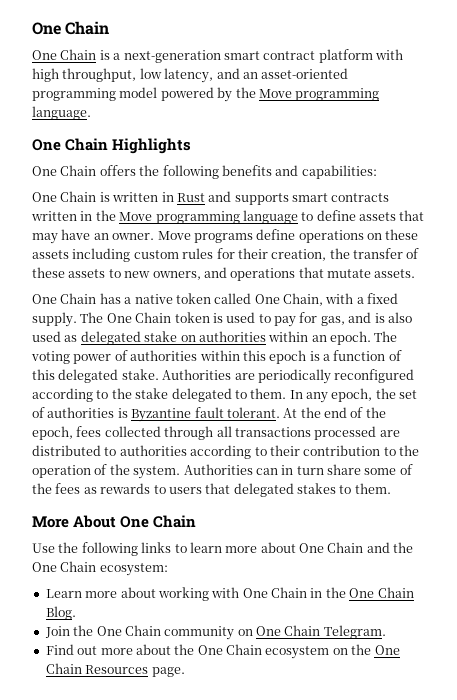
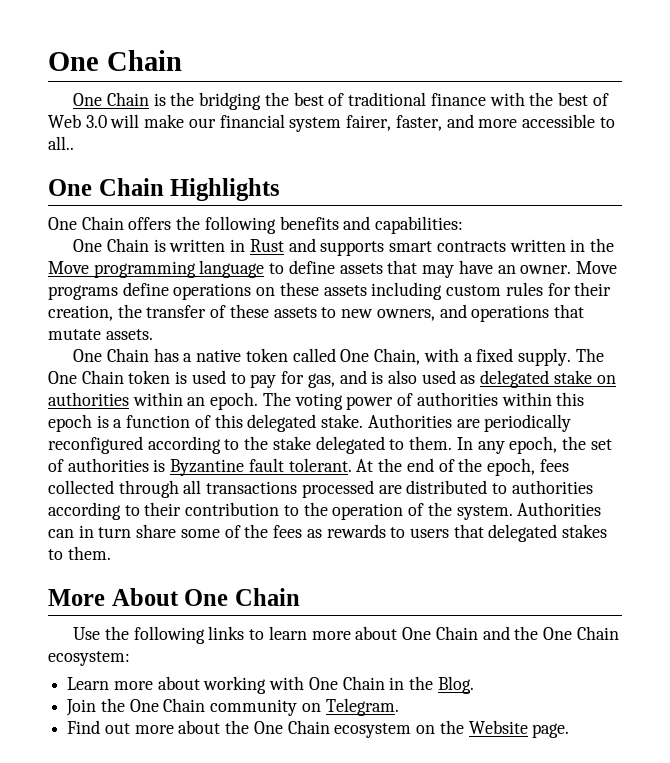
- One Chain is a next-generation smart contract platform with high throughput, low latency, and an asset-oriented programming model powered by the Move programming language.
+ One Chain is the bridging the best of traditional finance with the best of Web 3.0 will make our financial system fairer, faster, and more accessible to all..
- Learn more about working with One Chain in the One Chain Blog.
+ Learn more about working with One Chain in the Blog.
- Join the One Chain community on One Chain Telegram.
+ Join the One Chain community on Telegram.
- Find out more about the One Chain ecosystem on the One Chain Resources page.
+ Find out more about the One Chain ecosystem on the Website page.

